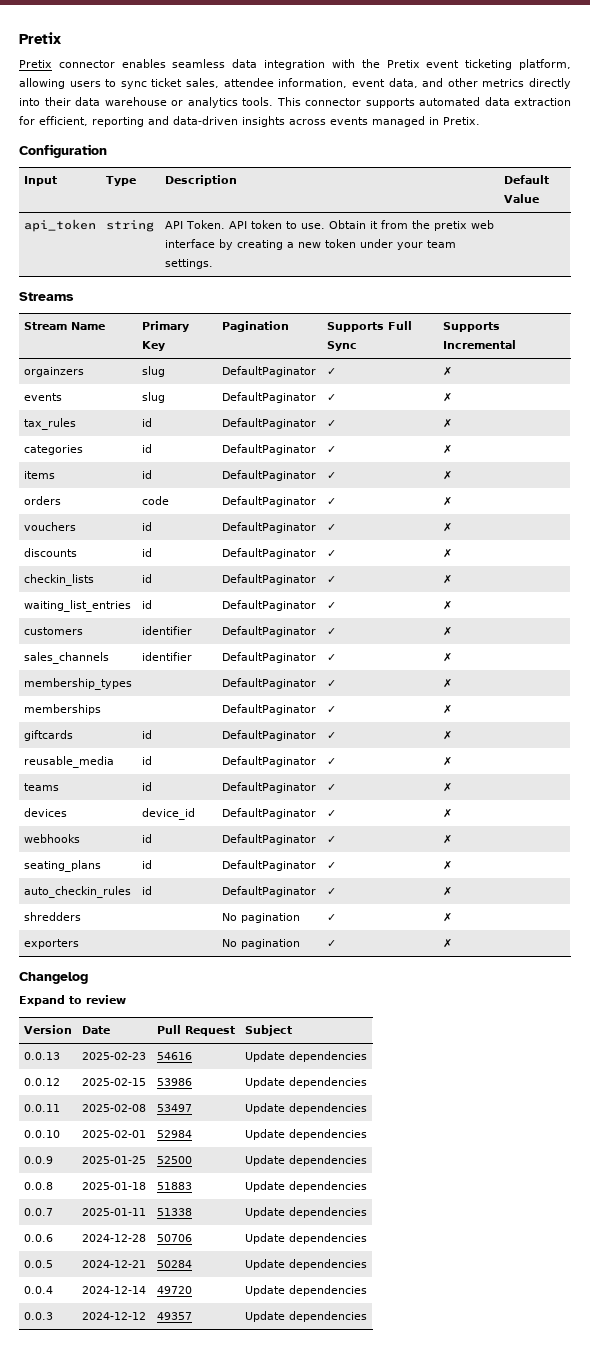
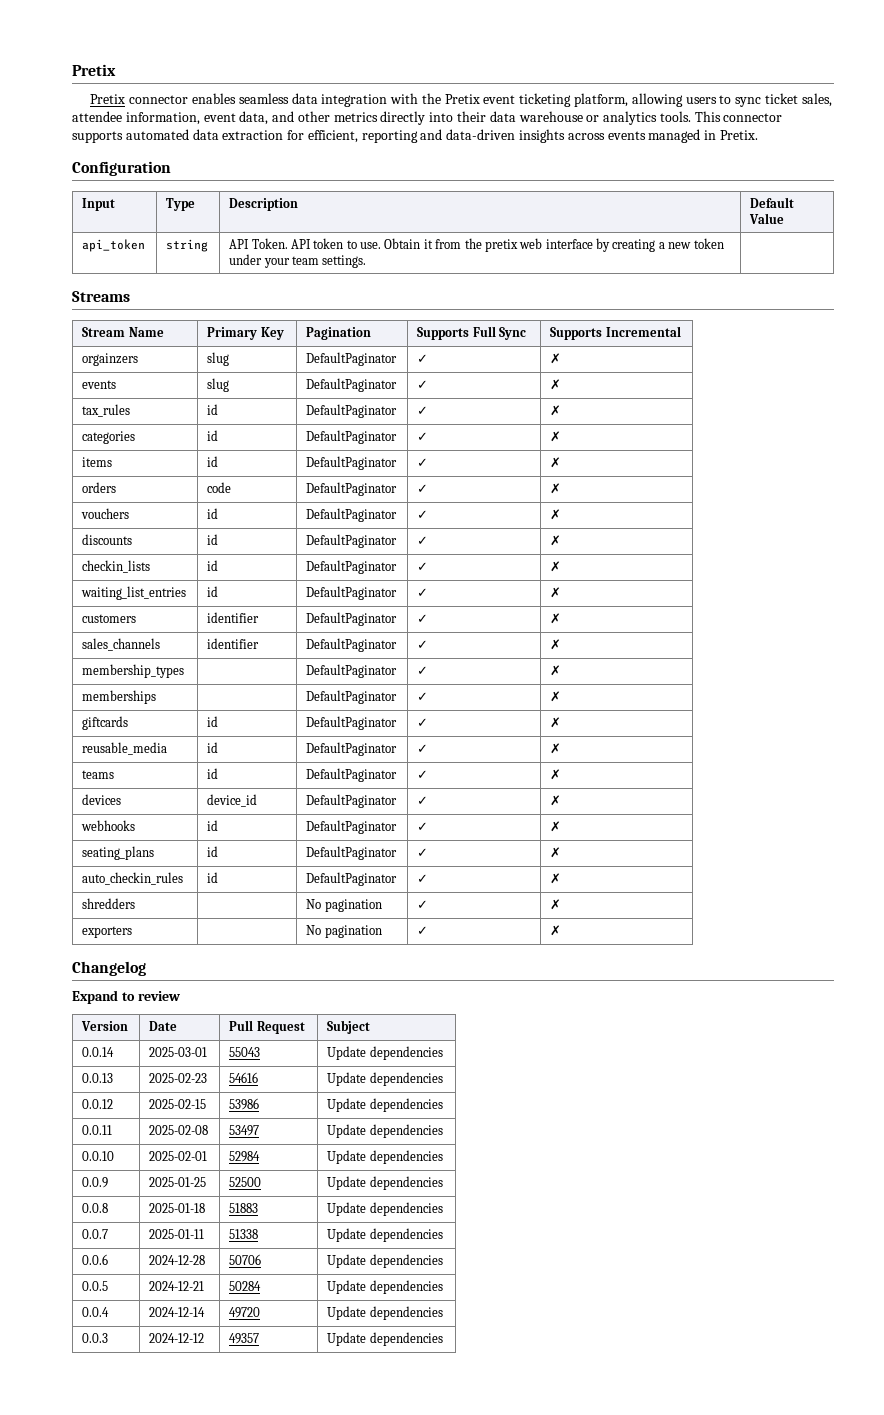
+ 0.0.14 | 2025-03-01 | 55043 | Update dependencies

